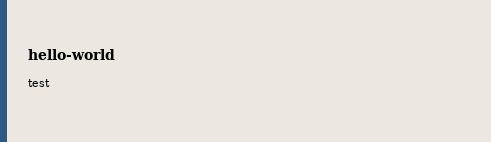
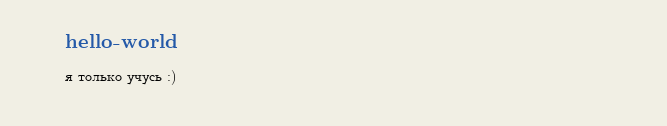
- test
+ я только учусь :)

